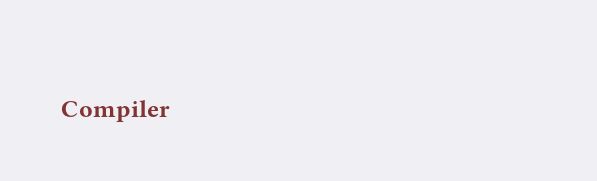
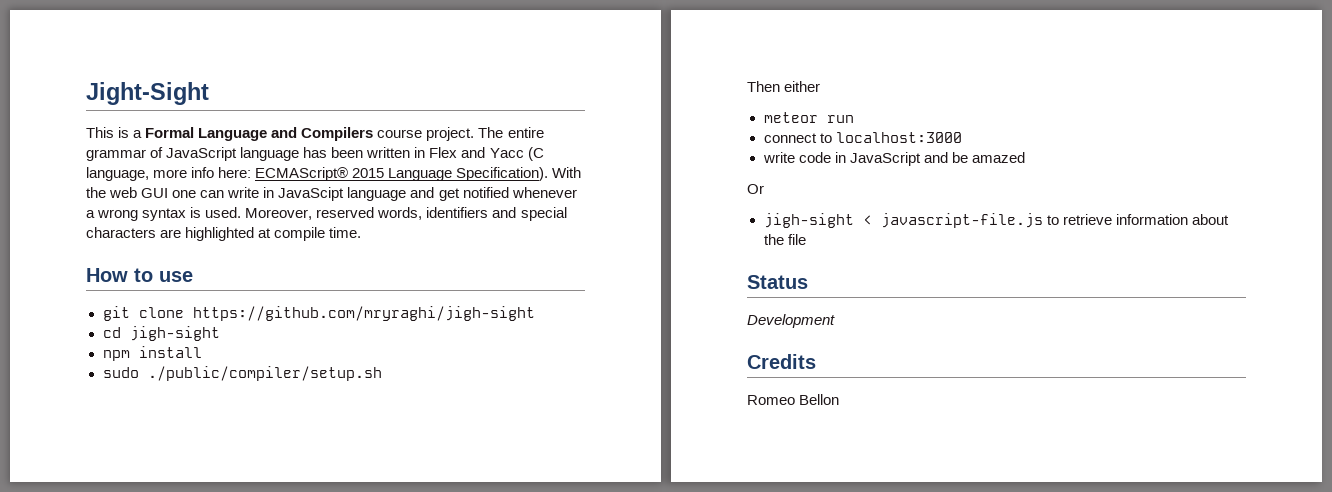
- Compiler
+ Jight-Sight
+ This is a Formal Language and Compilers course project. The entire grammar of JavaScript language has been written in Flex and Yacc (C language, more info here: ECMAScript® 2015 Language Specification). With the web GUI one can write in JavaScipt language and get notified whenever a wrong syntax is used. Moreover, reserved words, identifiers and special characters are highlighted at compile time.
+ How to use
+ git clone https://github.com/mryraghi/jigh-sight
+ cd jigh-sight
+ npm install
+ sudo ./public/compiler/setup.sh
+ Then either
+ meteor run
+ connect to localhost:3000
+ write code in JavaScript and be amazed
+ Or
+ jigh-sight < javascript-file.js to retrieve information about the file
+ Status
+ Development
+ Credits
+ Romeo Bellon

